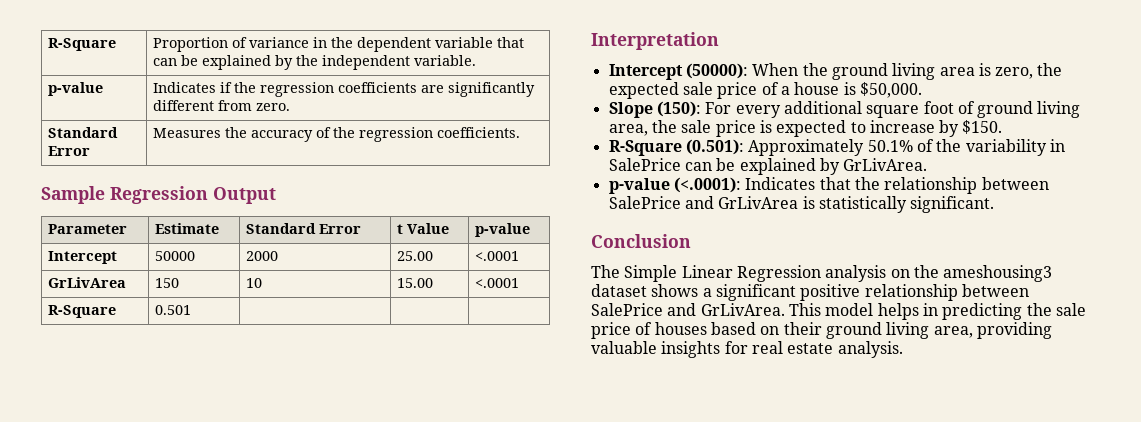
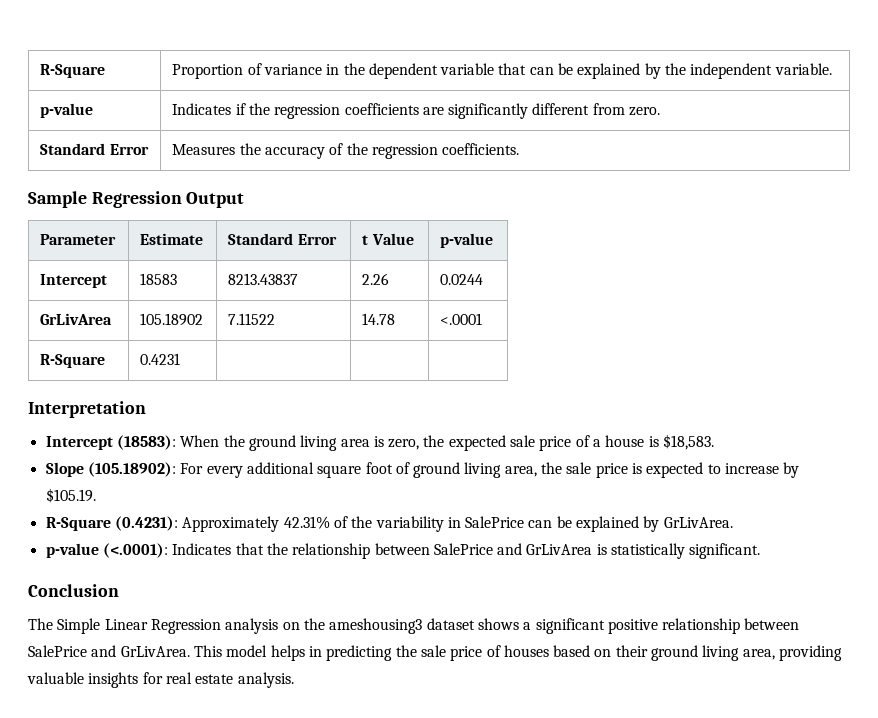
- Intercept | 50000 | 2000 | 25.00 | <.0001
- GrLivArea | 150 | 10 | 15.00 | <.0001
+ Intercept | 18583 | 8213.43837 | 2.26 | 0.0244
+ GrLivArea | 105.18902 | 7.11522 | 14.78 | <.0001
- R-Square | 0.501 | | |
+ R-Square | 0.4231 | | |
- Intercept (50000): When the ground living area is zero, the expected sale price of a house is $50,000.
+ Intercept (18583): When the ground living area is zero, the expected sale price of a house is $18,583.
- Slope (150): For every additional square foot of ground living area, the sale price is expected to increase by $150.
- R-Square (0.501): Approximately 50.1% of the variability in SalePrice can be explained by GrLivArea.
+ Slope (105.18902): For every additional square foot of ground living area, the sale price is expected to increase by $105.19.
+ R-Square (0.4231): Approximately 42.31% of the variability in SalePrice can be explained by GrLivArea.

